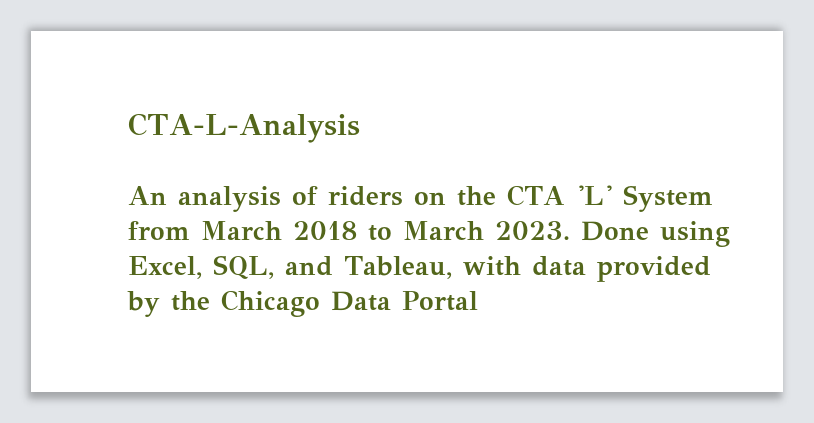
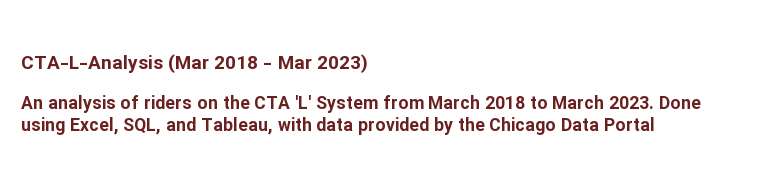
- CTA-L-Analysis
+ CTA-L-Analysis (Mar 2018 - Mar 2023)

